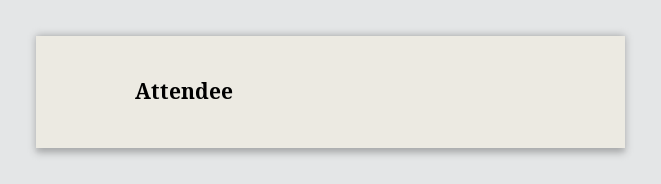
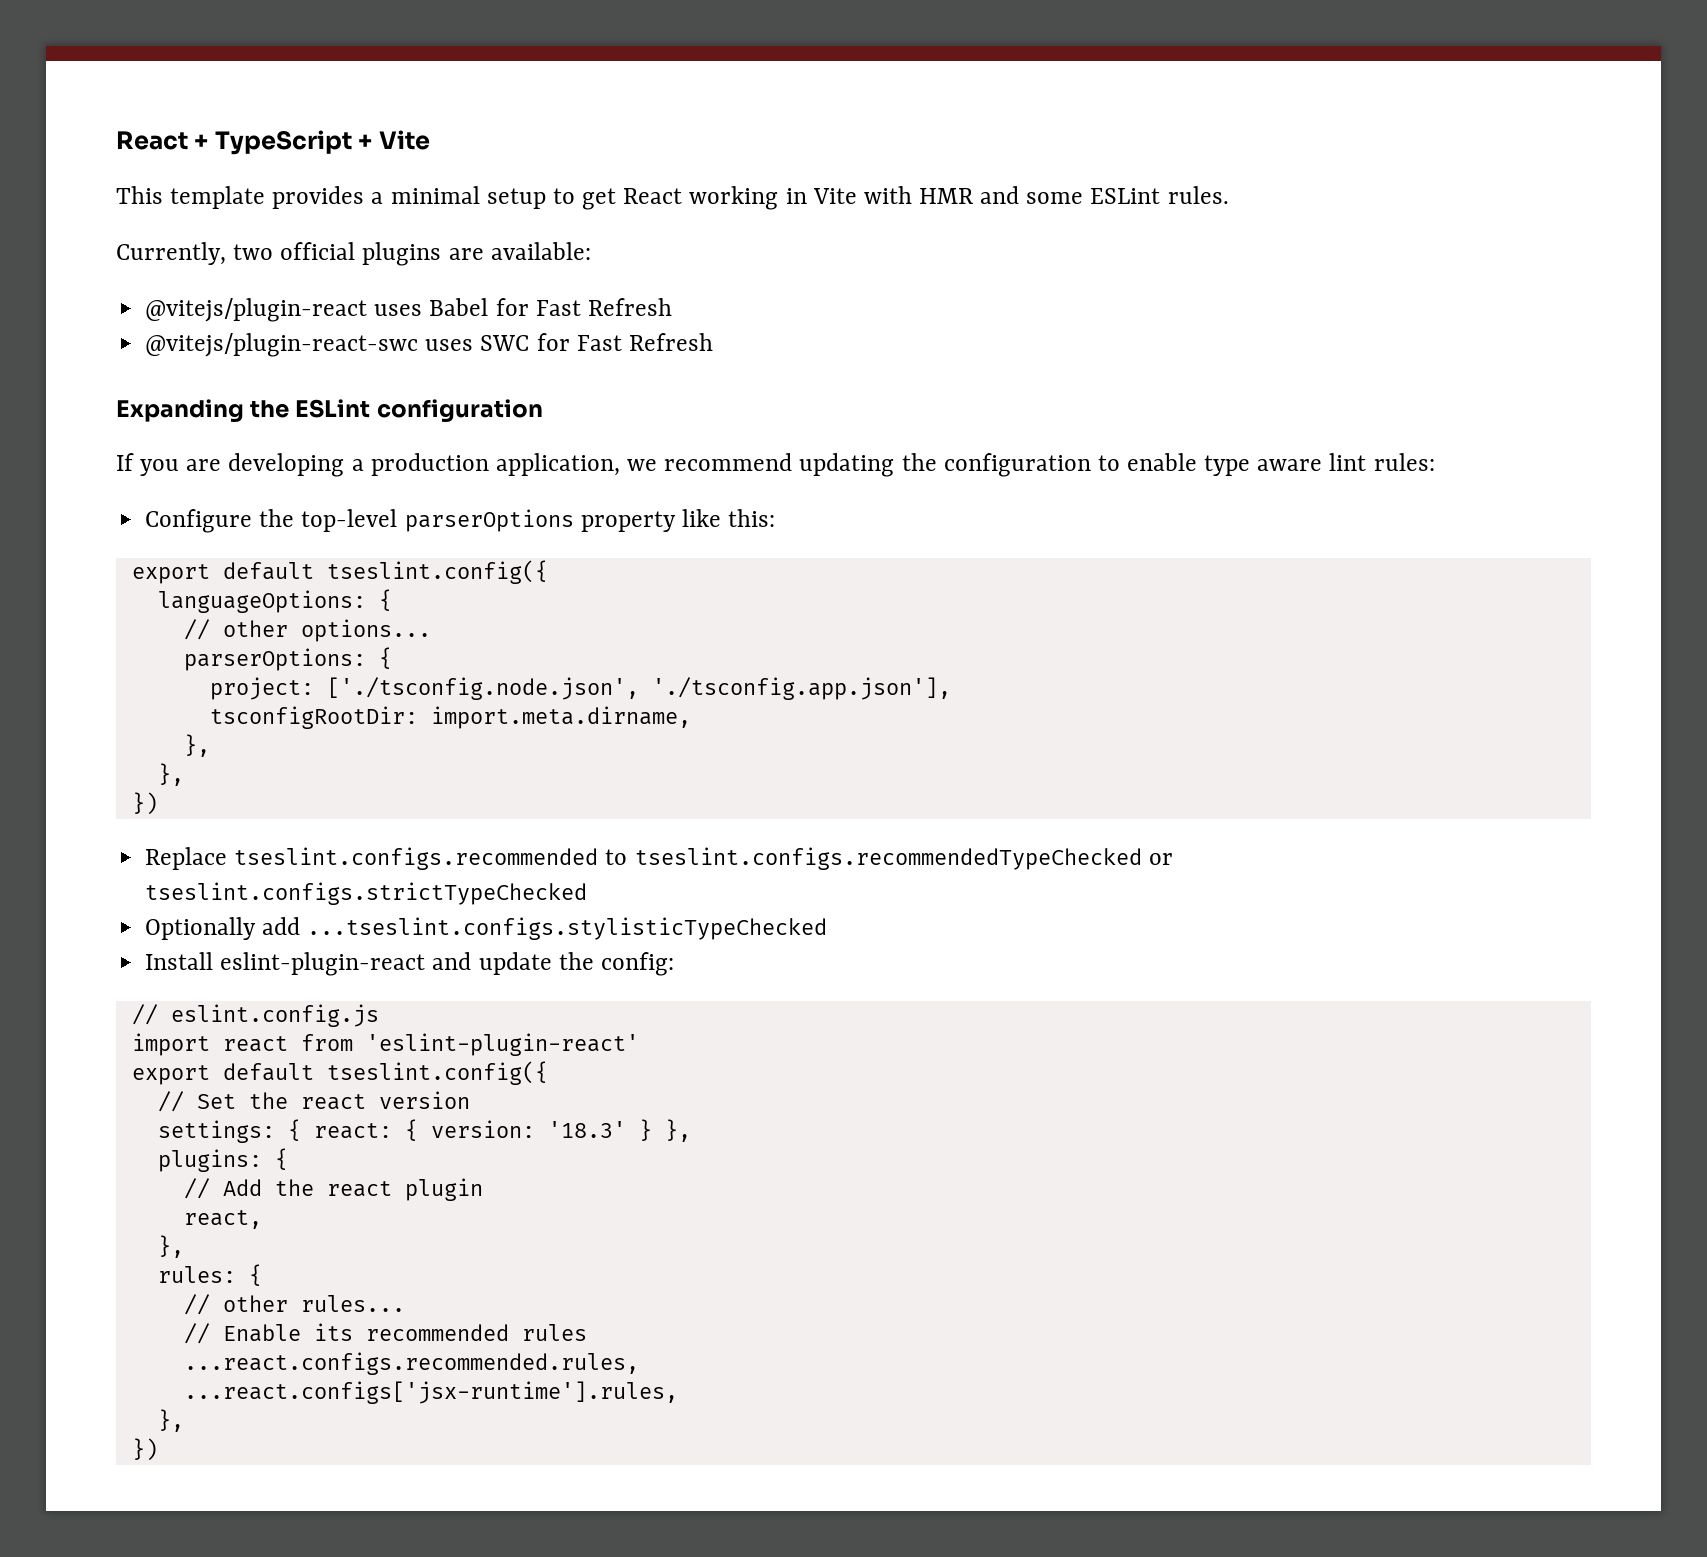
- Attendee
+ React + TypeScript + Vite
+ This template provides a minimal setup to get React working in Vite with HMR and some ESLint rules.
+ Currently, two official plugins are available:
+ @vitejs/plugin-react uses Babel for Fast Refresh
+ @vitejs/plugin-react-swc uses SWC for Fast Refresh
+ Expanding the ESLint configuration
+ If you are developing a production application, we recommend updating the configuration to enable type aware lint rules:
+ Configure the top-level parserOptions property like this:
+ export default tseslint.config({
+ languageOptions: {
+ // other options...
+ parserOptions: {
+ project: ['./tsconfig.node.json', './tsconfig.app.json'],
+ tsconfigRootDir: import.meta.dirname,
+ },
+ },
+ })
+ Replace tseslint.configs.recommended to tseslint.configs.recommendedTypeChecked or tseslint.configs.strictTypeChecked
+ Optionally add ...tseslint.configs.stylisticTypeChecked
+ Install eslint-plugin-react and update the config:
+ // eslint.config.js
+ import react from 'eslint-plugin-react'
+ export default tseslint.config({
+ // Set the react version
+ settings: { react: { version: '18.3' } },
+ plugins: {
+ // Add the react plugin
+ react,
+ },
+ rules: {
+ // other rules...
+ // Enable its recommended rules
+ ...react.configs.recommended.rules,
+ ...react.configs['jsx-runtime'].rules,
+ },
+ })

